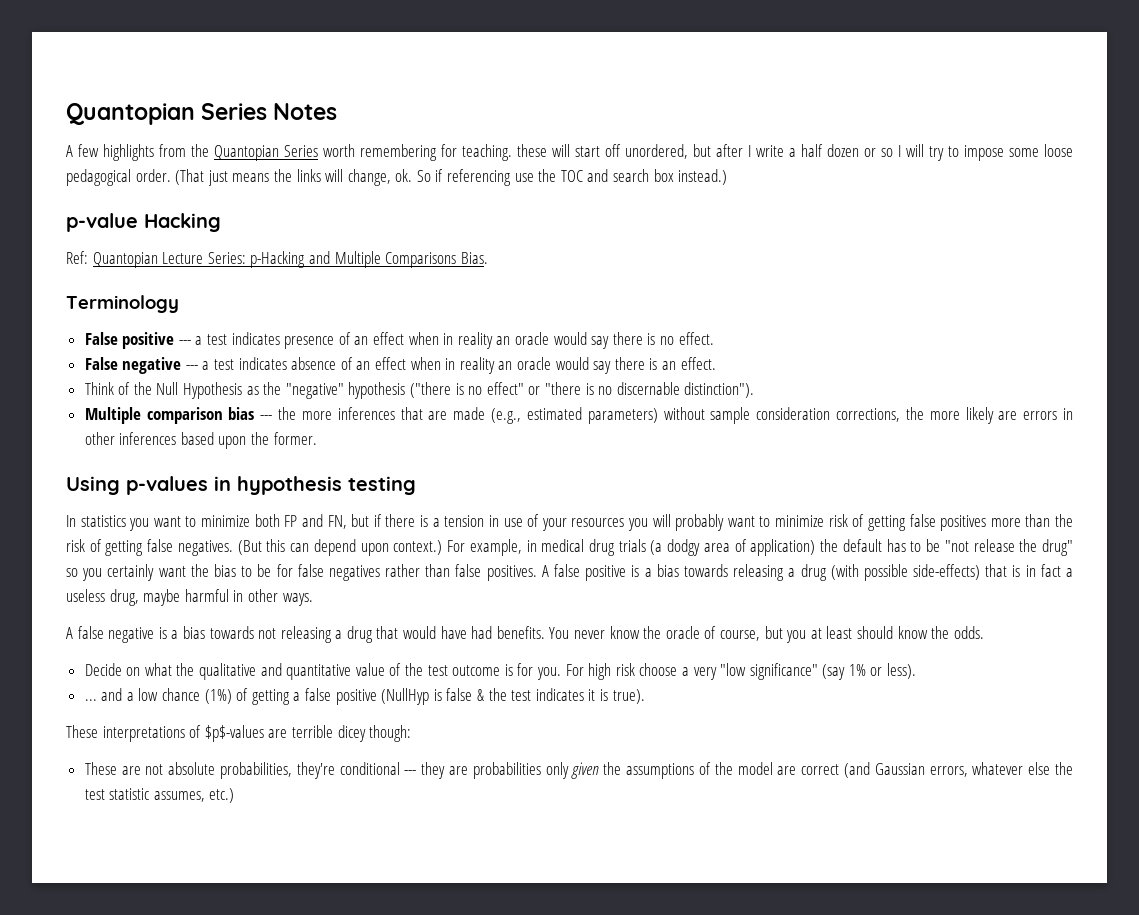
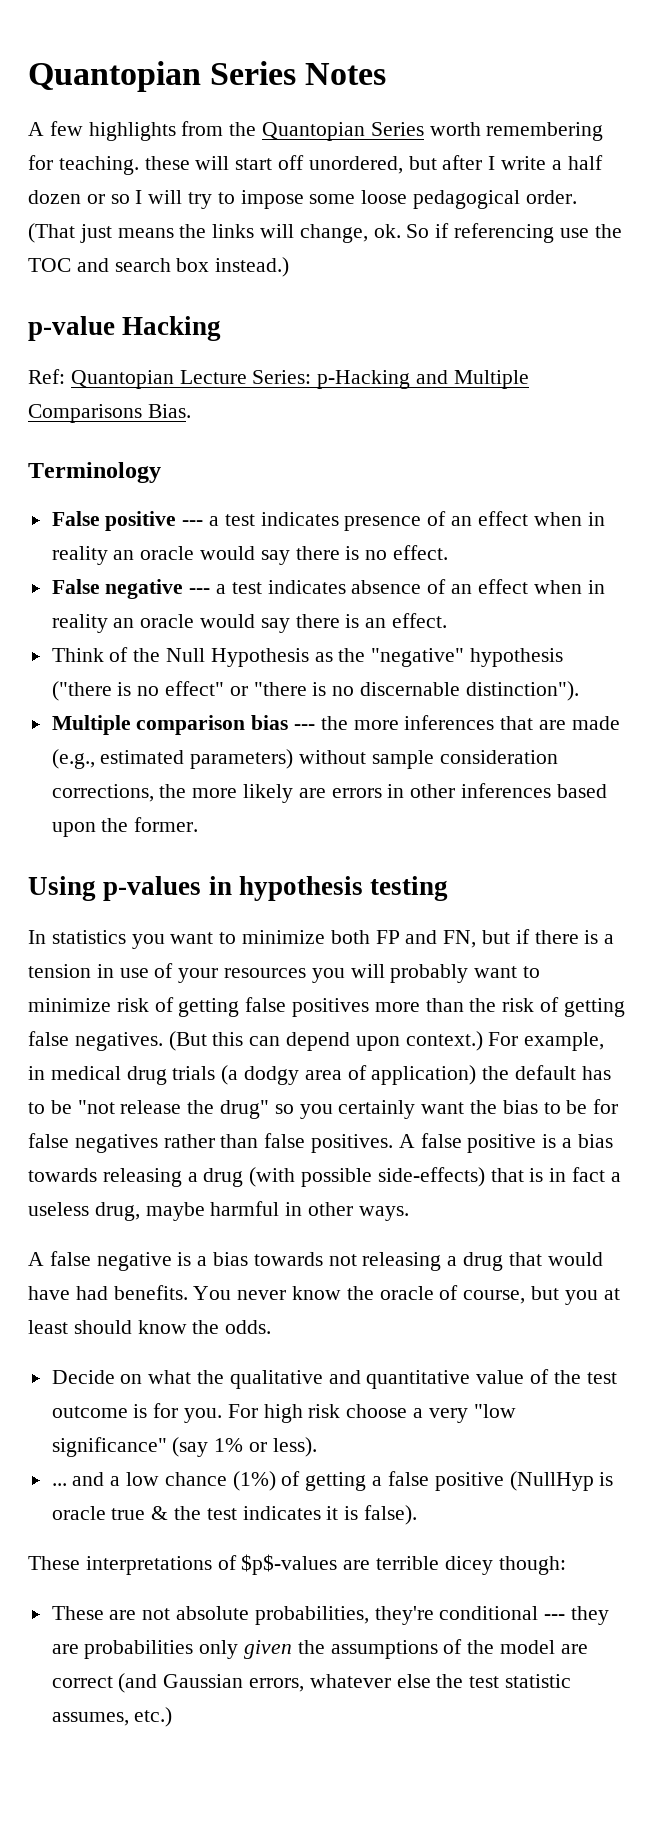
- ... and a low chance (1%) of getting a false positive (NullHyp is false & the test indicates it is true).
+ ... and a low chance (1%) of getting a false positive (NullHyp is oracle true & the test indicates it is false).

